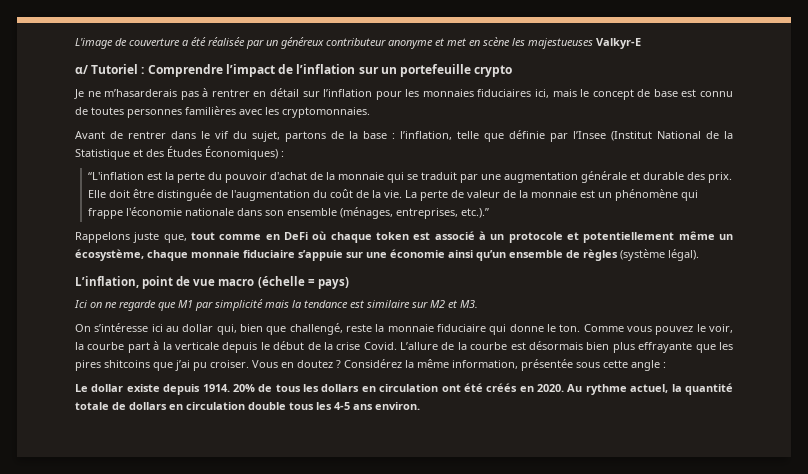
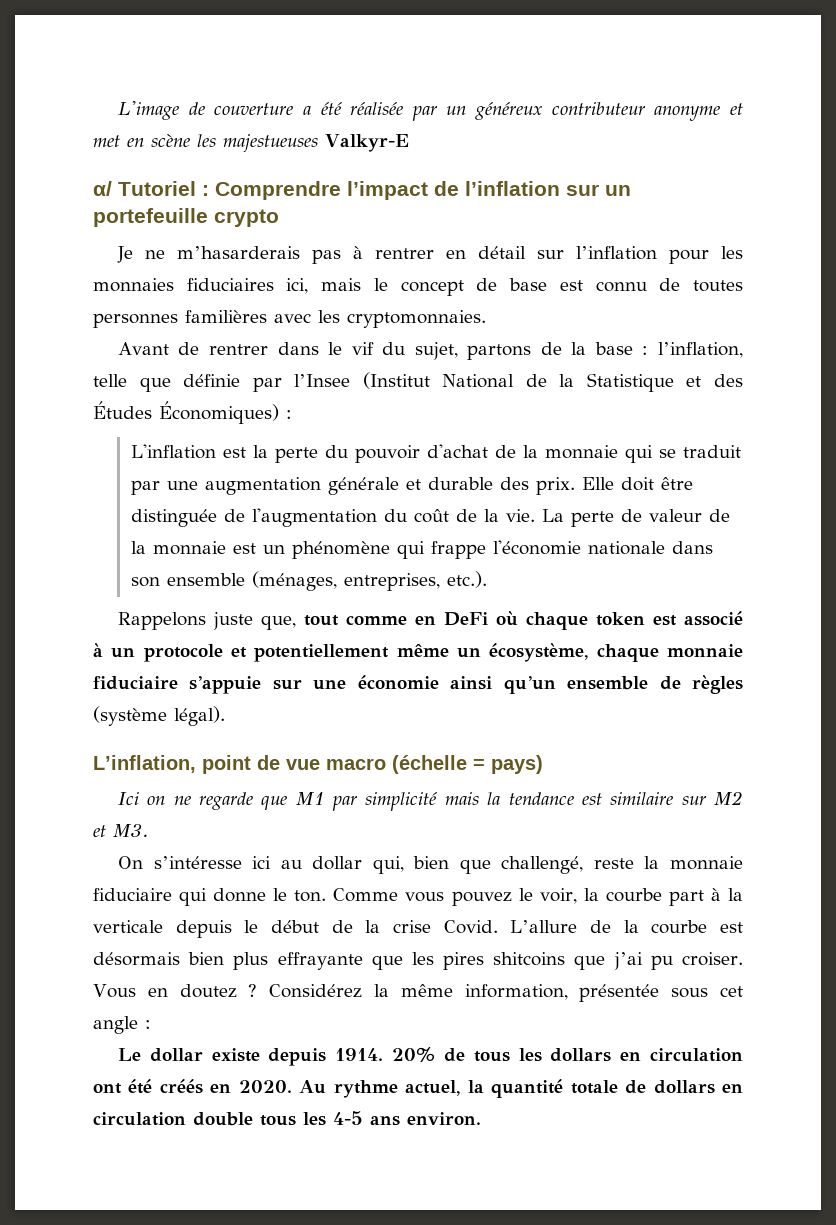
- “L'inflation est la perte du pouvoir d'achat de la monnaie qui se traduit par une augmentation générale et durable des prix.
+ L'inflation est la perte du pouvoir d'achat de la monnaie qui se traduit par une augmentation générale et durable des prix.
- La perte de valeur de la monnaie est un phénomène qui frappe l'économie nationale dans son ensemble (ménages, entreprises, etc.).”
+ La perte de valeur de la monnaie est un phénomène qui frappe l'économie nationale dans son ensemble (ménages, entreprises, etc.).
- Considérez la même information, présentée sous cette angle :
+ Considérez la même information, présentée sous cet angle :

